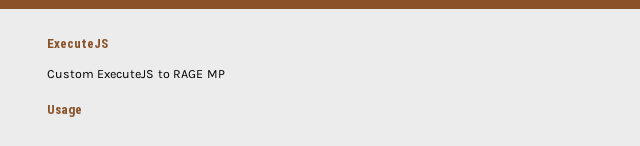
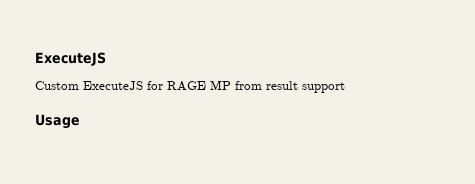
- Custom ExecuteJS to RAGE MP
+ Custom ExecuteJS for RAGE MP from result support

